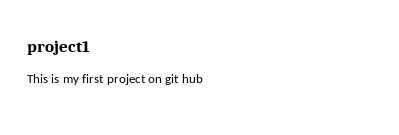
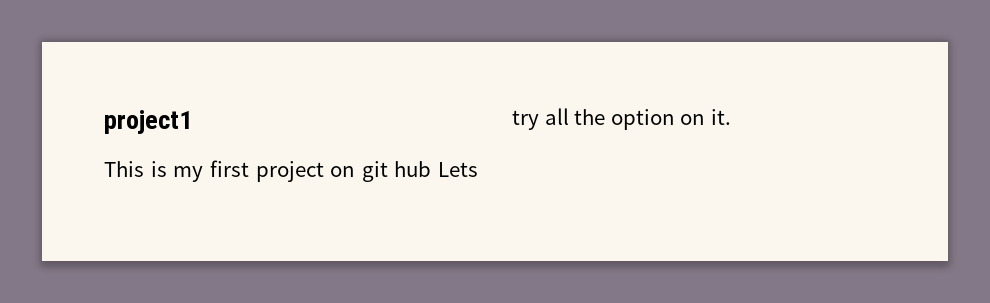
- This is my first project on git hub
+ This is my first project on git hub Lets try all the option on it.

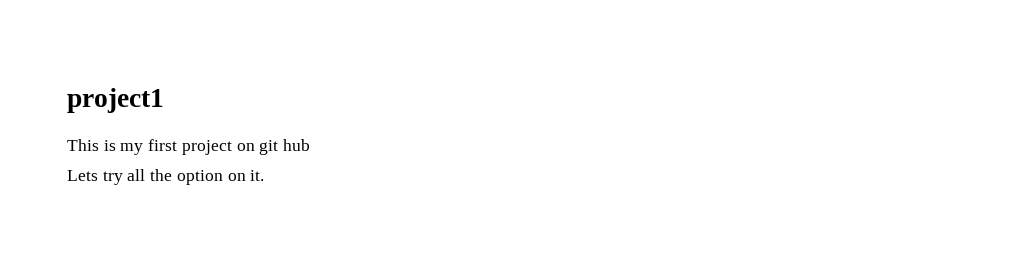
- This is my first project on git hub Lets try all the option on it.
+ This is my first project on git hub
+ Lets try all the option on it.

